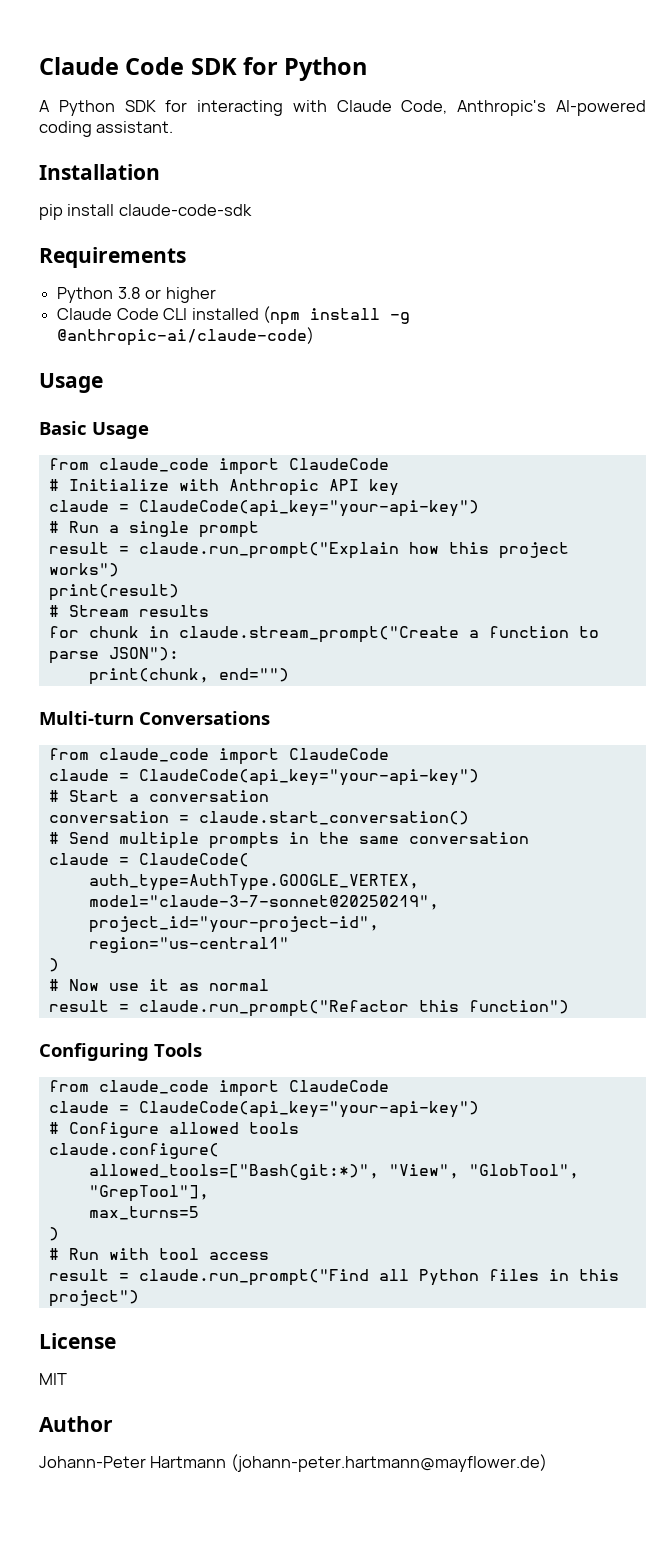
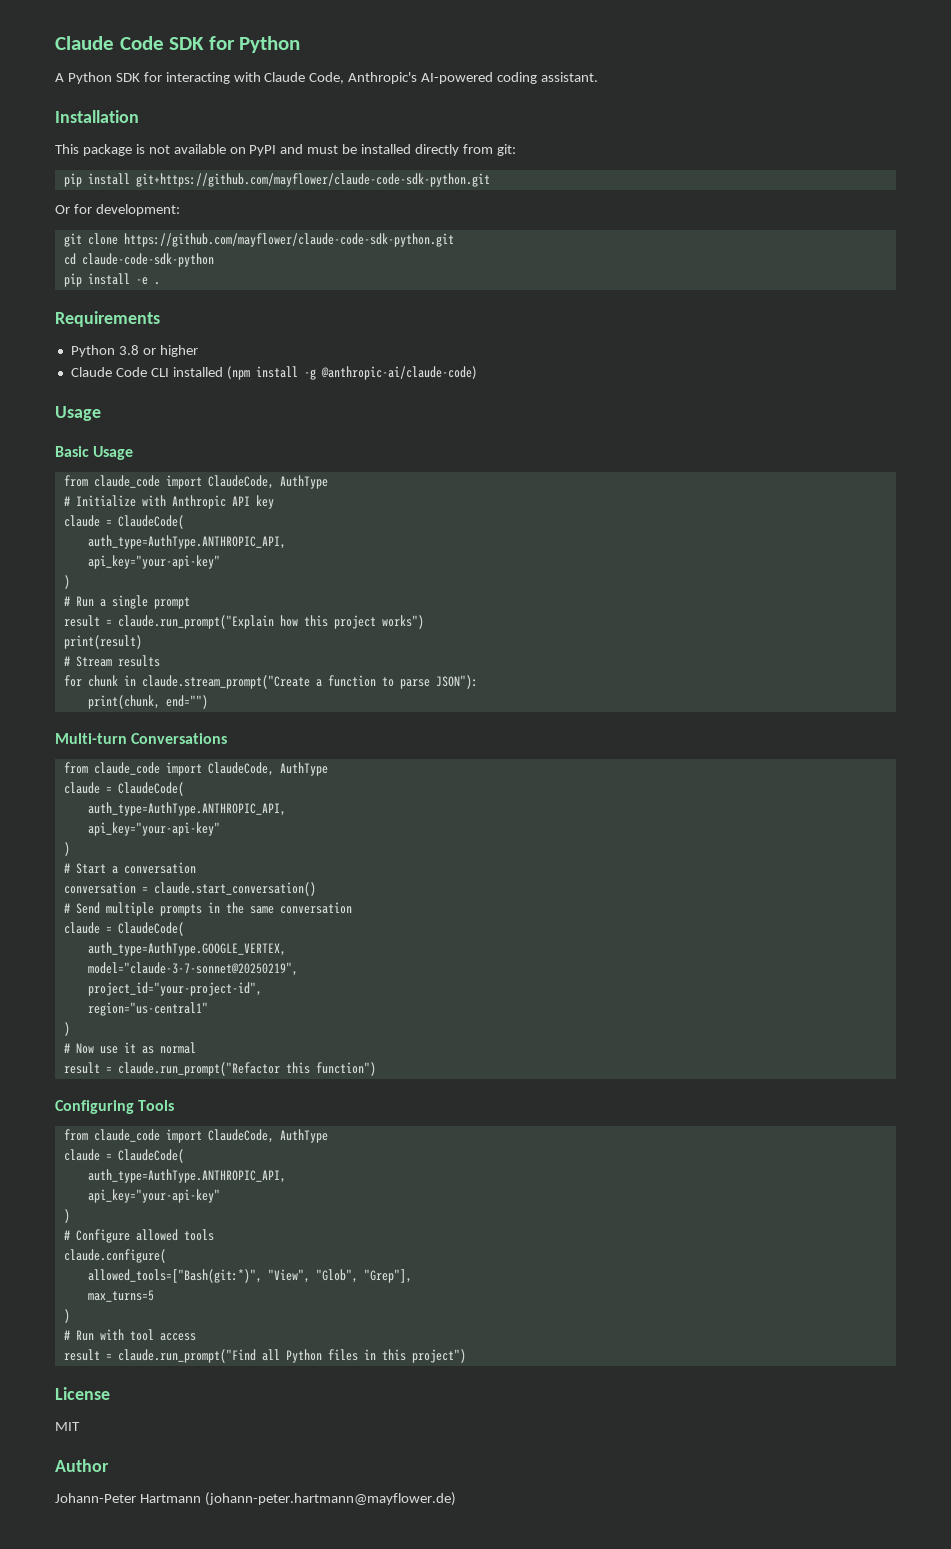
- pip install claude-code-sdk
+ This package is not available on PyPI and must be installed directly from git:
+ pip install git+https://github.com/mayflower/claude-code-sdk-python.git
+ Or for development:
+ git clone https://github.com/mayflower/claude-code-sdk-python.git
+ cd claude-code-sdk-python
+ pip install -e .
  Basic Usage
- from claude_code import ClaudeCode
+ from claude_code import ClaudeCode, AuthType
  # Initialize with Anthropic API key
- claude = ClaudeCode(api_key="your-api-key")
+ claude = ClaudeCode(
+ auth_type=AuthType.ANTHROPIC_API,
+ api_key="your-api-key"
+ )
  Multi-turn Conversations
- from claude_code import ClaudeCode
- claude = ClaudeCode(api_key="your-api-key")
+ from claude_code import ClaudeCode, AuthType
+ claude = ClaudeCode(
+ auth_type=AuthType.ANTHROPIC_API,
+ api_key="your-api-key"
+ )
  Configuring Tools
- from claude_code import ClaudeCode
- claude = ClaudeCode(api_key="your-api-key")
+ from claude_code import ClaudeCode, AuthType
+ claude = ClaudeCode(
+ auth_type=AuthType.ANTHROPIC_API,
+ api_key="your-api-key"
+ )
- allowed_tools=["Bash(git:*)", "View", "GlobTool", "GrepTool"],
+ allowed_tools=["Bash(git:*)", "View", "Glob", "Grep"],

